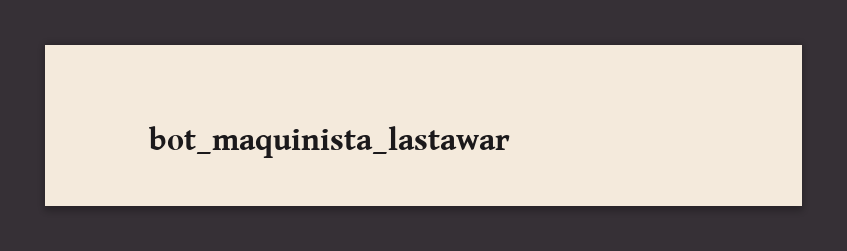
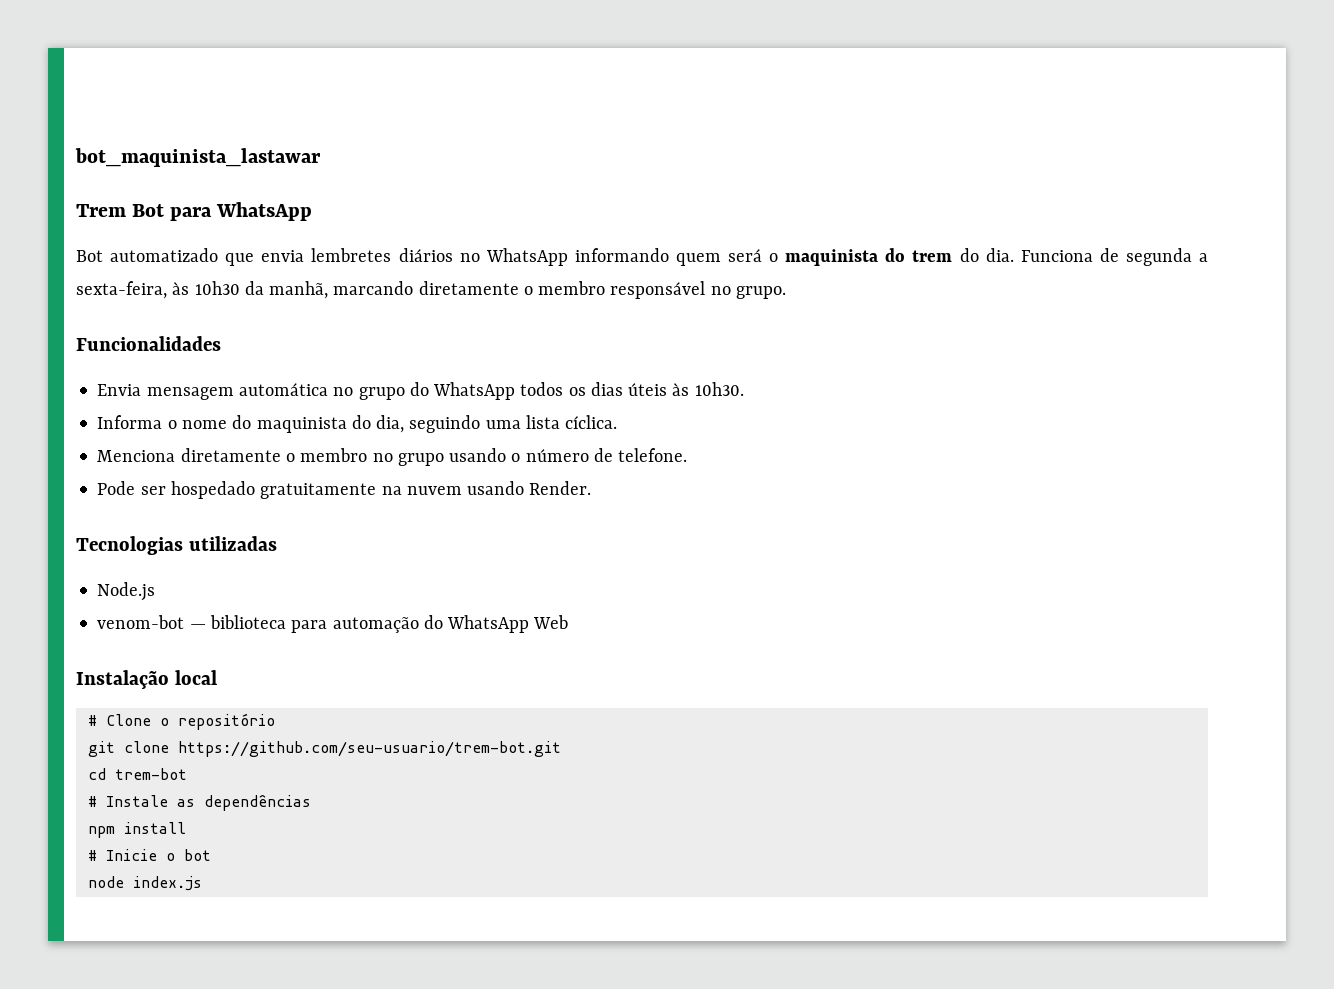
+ Trem Bot para WhatsApp
+ Bot automatizado que envia lembretes diários no WhatsApp informando quem será o maquinista do trem do dia. Funciona de segunda a sexta-feira, às 10h30 da manhã, marcando diretamente o membro responsável no grupo.
+ Funcionalidades
+ Envia mensagem automática no grupo do WhatsApp todos os dias úteis às 10h30.
+ Informa o nome do maquinista do dia, seguindo uma lista cíclica.
+ Menciona diretamente o membro no grupo usando o número de telefone.
+ Pode ser hospedado gratuitamente na nuvem usando Render.
+ Tecnologias utilizadas
+ Node.js
+ venom-bot — biblioteca para automação do WhatsApp Web
+ Instalação local
+ # Clone o repositório
+ git clone https://github.com/seu-usuario/trem-bot.git
+ cd trem-bot
+ # Instale as dependências
+ npm install
+ # Inicie o bot
+ node index.js

